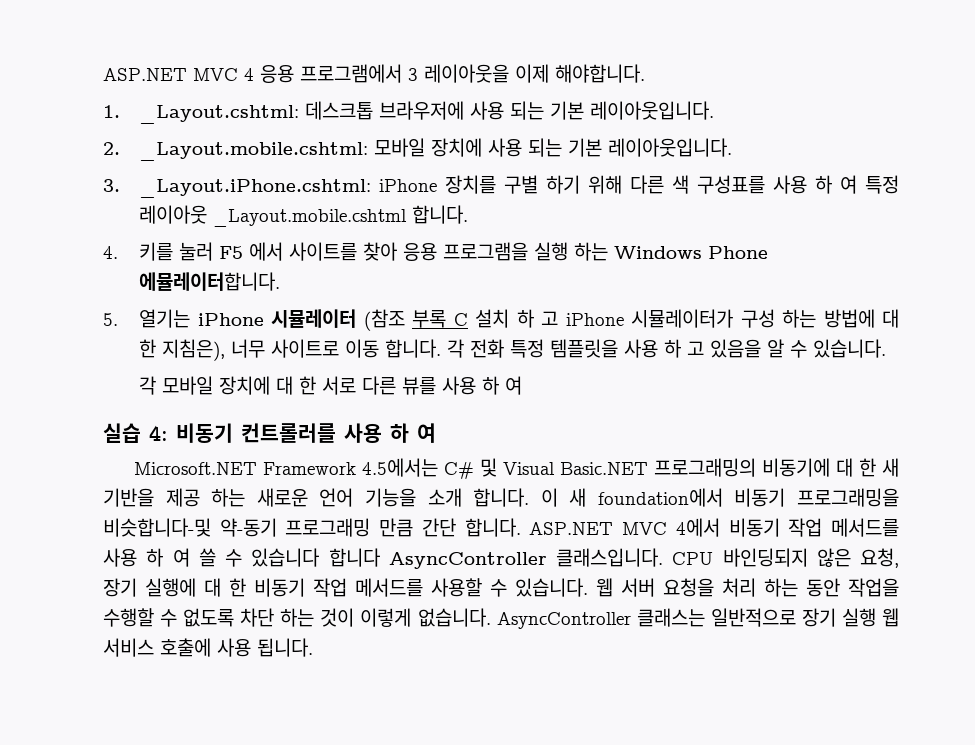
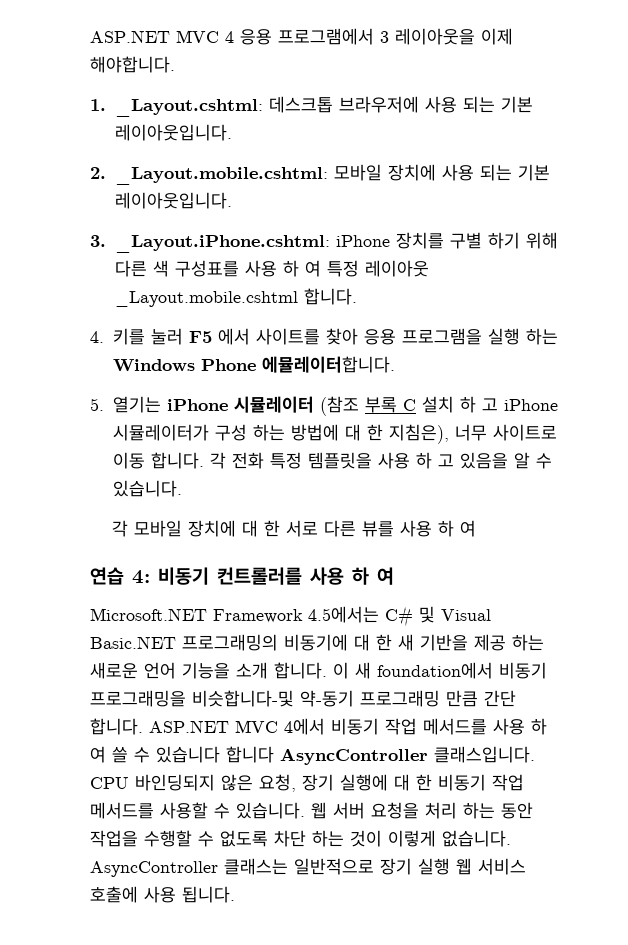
- 실습 4: 비동기 컨트롤러를 사용 하 여
+ 연습 4: 비동기 컨트롤러를 사용 하 여

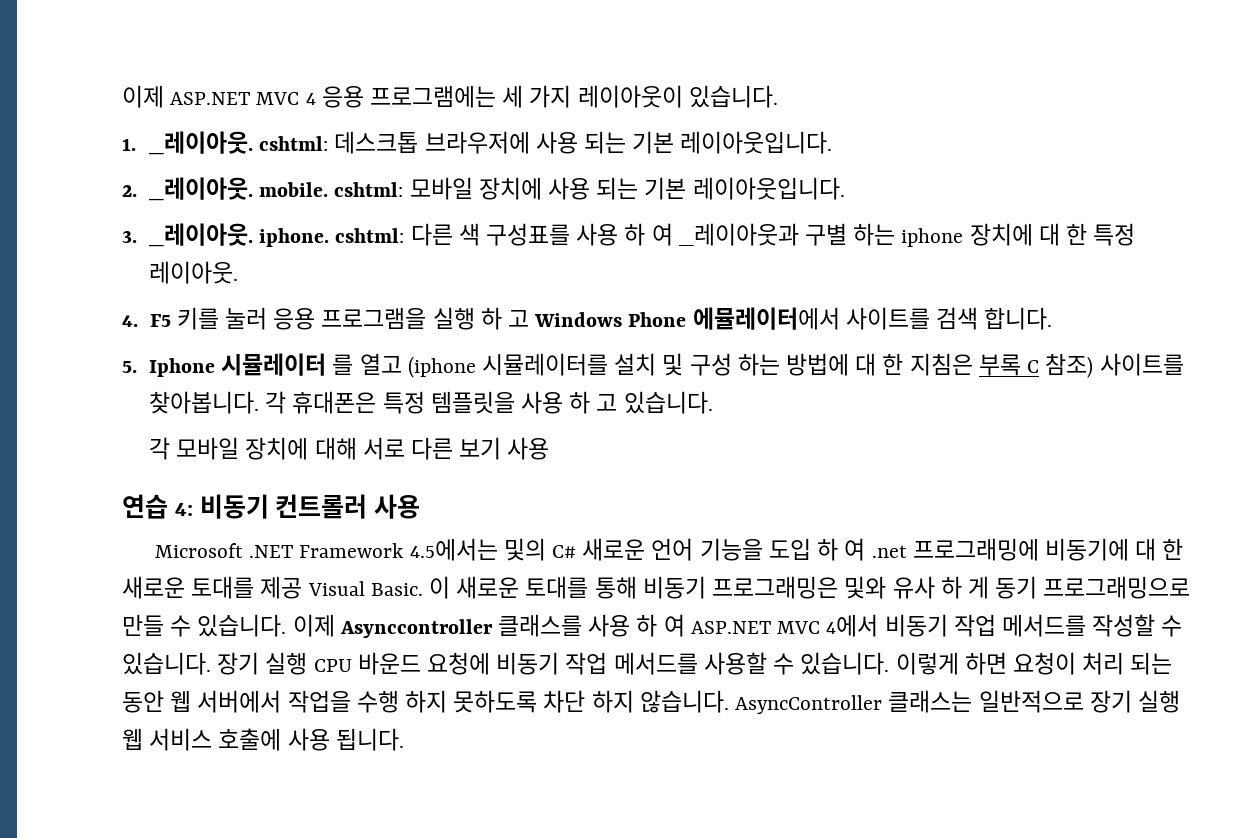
- ASP.NET MVC 4 응용 프로그램에서 3 레이아웃을 이제 해야합니다.
+ 이제 ASP.NET MVC 4 응용 프로그램에는 세 가지 레이아웃이 있습니다.
- 1. _Layout.cshtml: 데스크톱 브라우저에 사용 되는 기본 레이아웃입니다.
+ 1. _레이아웃. cshtml: 데스크톱 브라우저에 사용 되는 기본 레이아웃입니다.
- 2. _Layout.mobile.cshtml: 모바일 장치에 사용 되는 기본 레이아웃입니다.
+ 2. _레이아웃. mobile. cshtml: 모바일 장치에 사용 되는 기본 레이아웃입니다.
- 3. _Layout.iPhone.cshtml: iPhone 장치를 구별 하기 위해 다른 색 구성표를 사용 하 여 특정 레이아웃 _Layout.mobile.cshtml 합니다.
- 4. 키를 눌러 F5 에서 사이트를 찾아 응용 프로그램을 실행 하는 Windows Phone 에뮬레이터합니다.
- 5. 열기는 iPhone 시뮬레이터 (참조 부록 C 설치 하 고 iPhone 시뮬레이터가 구성 하는 방법에 대 한 지침은), 너무 사이트로 이동 합니다. 각 전화 특정 템플릿을 사용 하 고 있음을 알 수 있습니다.
+ 3. _레이아웃. iphone. cshtml: 다른 색 구성표를 사용 하 여 _레이아웃과 구별 하는 iphone 장치에 대 한 특정 레이아웃.
+ 4. F5 키를 눌러 응용 프로그램을 실행 하 고 Windows Phone 에뮬레이터에서 사이트를 검색 합니다.
+ 5. Iphone 시뮬레이터 를 열고 (iphone 시뮬레이터를 설치 및 구성 하는 방법에 대 한 지침은 부록 C 참조) 사이트를 찾아봅니다. 각 휴대폰은 특정 템플릿을 사용 하 고 있습니다.
- 각 모바일 장치에 대 한 서로 다른 뷰를 사용 하 여
+ 각 모바일 장치에 대해 서로 다른 보기 사용
- 연습 4: 비동기 컨트롤러를 사용 하 여
- Microsoft.NET Framework 4.5에서는 C# 및 Visual Basic.NET 프로그래밍의 비동기에 대 한 새 기반을 제공 하는 새로운 언어 기능을 소개 합니다. 이 새 foundation에서 비동기 프로그래밍을 비슷합니다-및 약-동기 프로그래밍 만큼 간단 합니다. ASP.NET MVC 4에서 비동기 작업 메서드를 사용 하 여 쓸 수 있습니다 합니다 AsyncController 클래스입니다. CPU 바인딩되지 않은 요청, 장기 실행에 대 한 비동기 작업 메서드를 사용할 수 있습니다.
+ 연습 4: 비동기 컨트롤러 사용
+ Microsoft .NET Framework 4.5에서는 및의 C# 새로운 언어 기능을 도입 하 여 .net 프로그래밍에 비동기에 대 한 새로운 토대를 제공 Visual Basic. 이 새로운 토대를 통해 비동기 프로그래밍은 및와 유사 하 게 동기 프로그래밍으로 만들 수 있습니다. 이제 Asynccontroller 클래스를 사용 하 여 ASP.NET MVC 4에서 비동기 작업 메서드를 작성할 수 있습니다. 장기 실행 CPU 바운드 요청에 비동기 작업 메서드를 사용할 수 있습니다.
- 웹 서버 요청을 처리 하는 동안 작업을 수행할 수 없도록 차단 하는 것이 이렇게 없습니다.
+ 이렇게 하면 요청이 처리 되는 동안 웹 서버에서 작업을 수행 하지 못하도록 차단 하지 않습니다.

